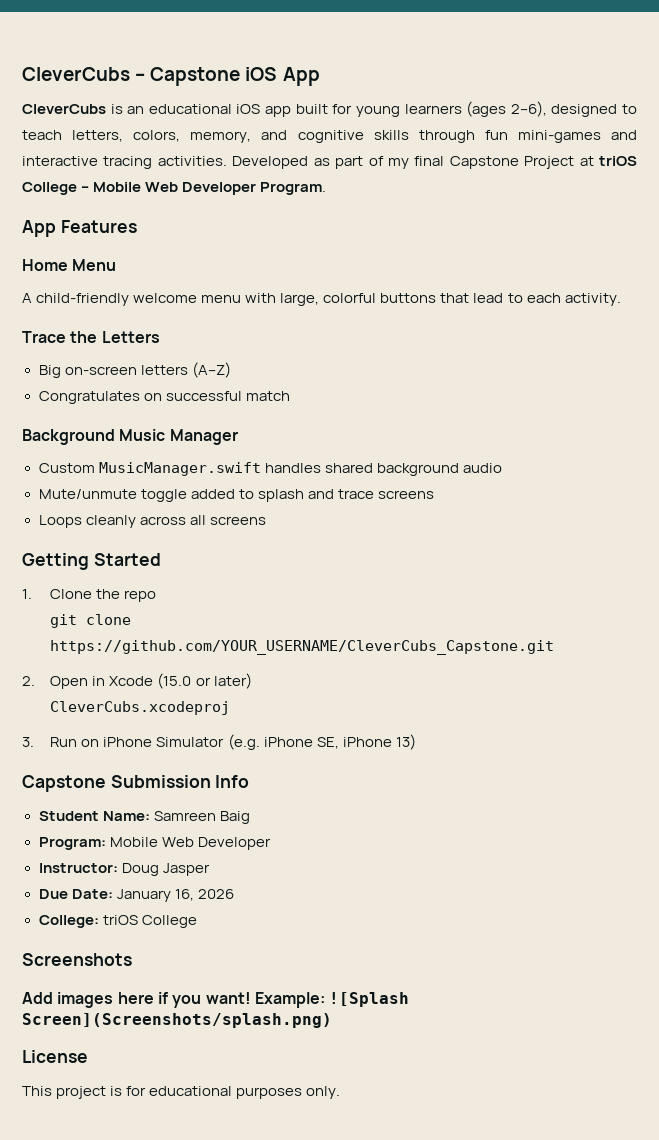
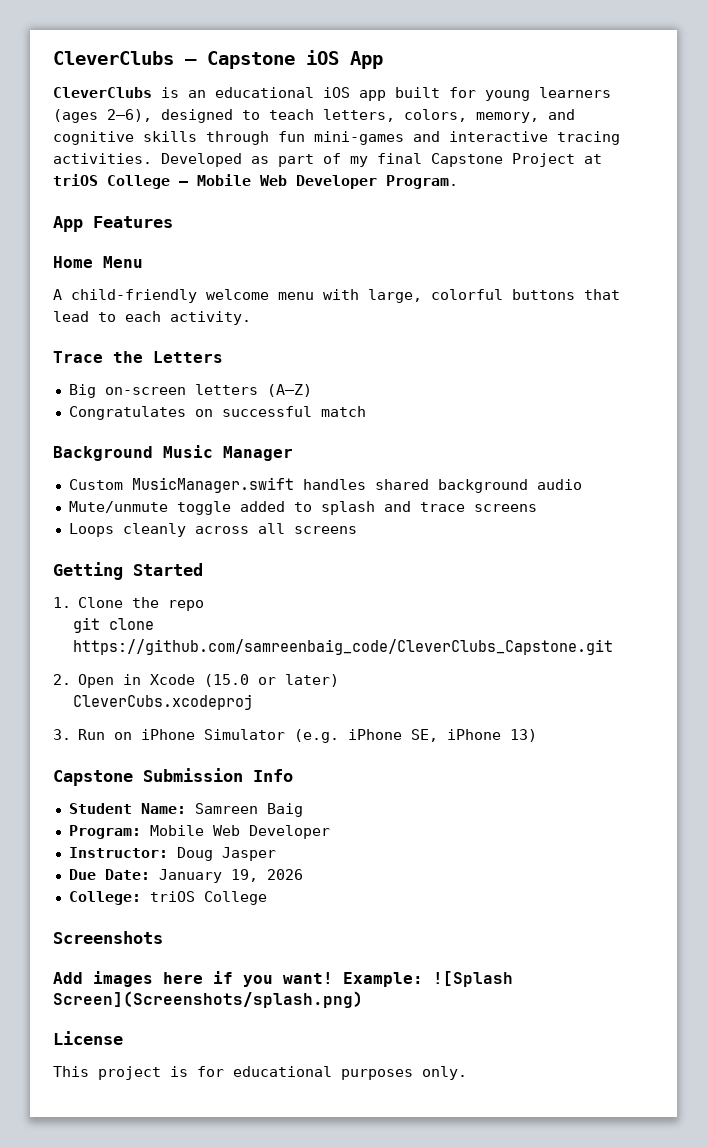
- CleverCubs – Capstone iOS App
+ CleverClubs – Capstone iOS App
- CleverCubs is an educational iOS app built for young learners (ages 2–6), designed to teach letters, colors, memory, and cognitive skills through fun mini-games and interactive tracing activities.
+ CleverClubs is an educational iOS app built for young learners (ages 2–6), designed to teach letters, colors, memory, and cognitive skills through fun mini-games and interactive tracing activities.
- git clone https://github.com/YOUR_USERNAME/CleverCubs_Capstone.git
+ git clone https://github.com/samreenbaig_code/CleverClubs_Capstone.git
- Due Date: January 16, 2026
+ Due Date: January 19, 2026

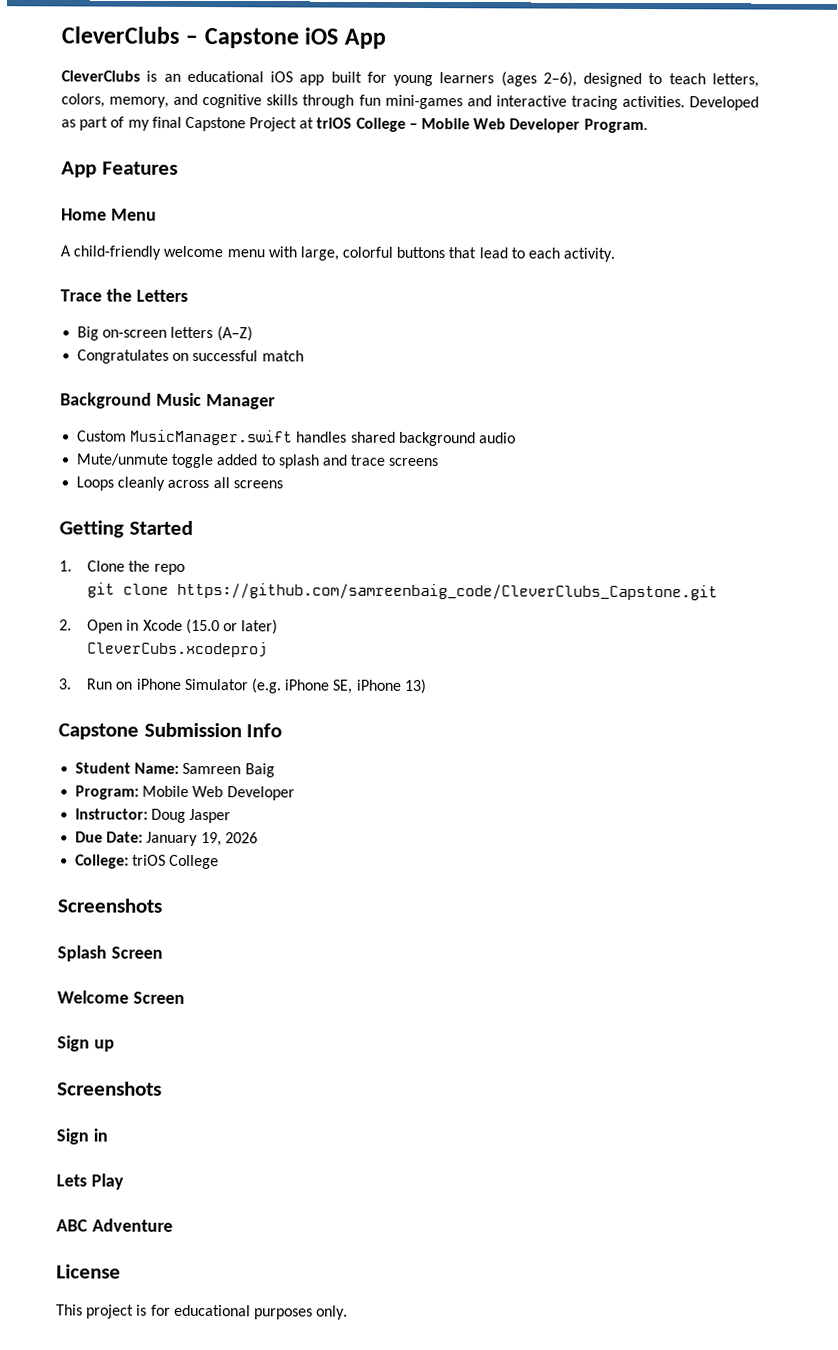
- Add images here if you want! Example: ![Splash Screen](Screenshots/splash.png)
+ Splash Screen
+ Welcome Screen
+ Sign up
+ Screenshots
+ Sign in
+ Lets Play
+ ABC Adventure

